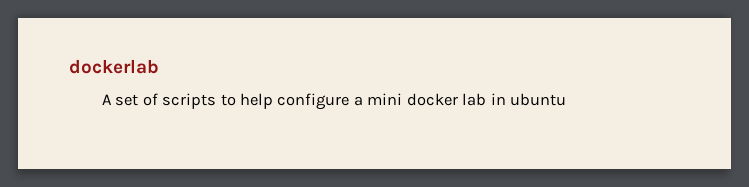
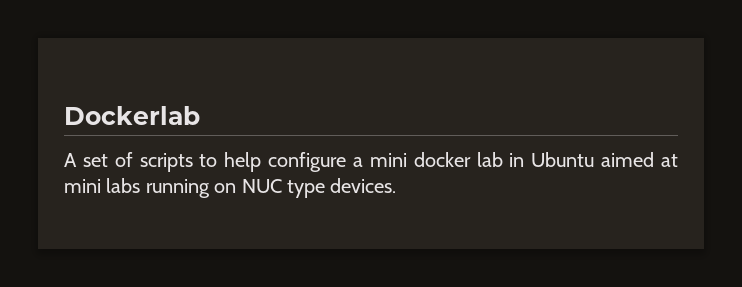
- dockerlab
+ Dockerlab
- A set of scripts to help configure a mini docker lab in ubuntu
+ A set of scripts to help configure a mini docker lab in Ubuntu aimed at mini labs running on NUC type devices.

